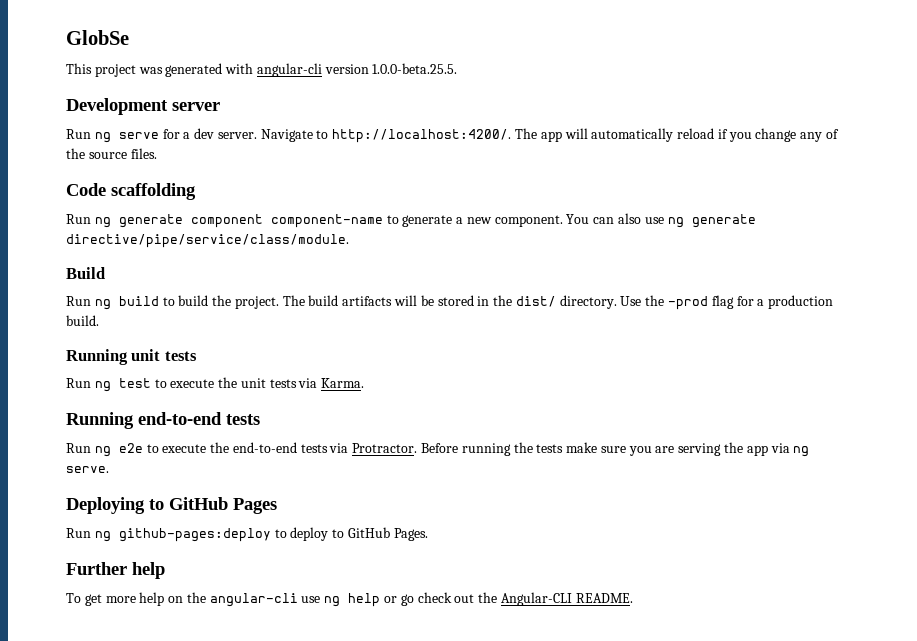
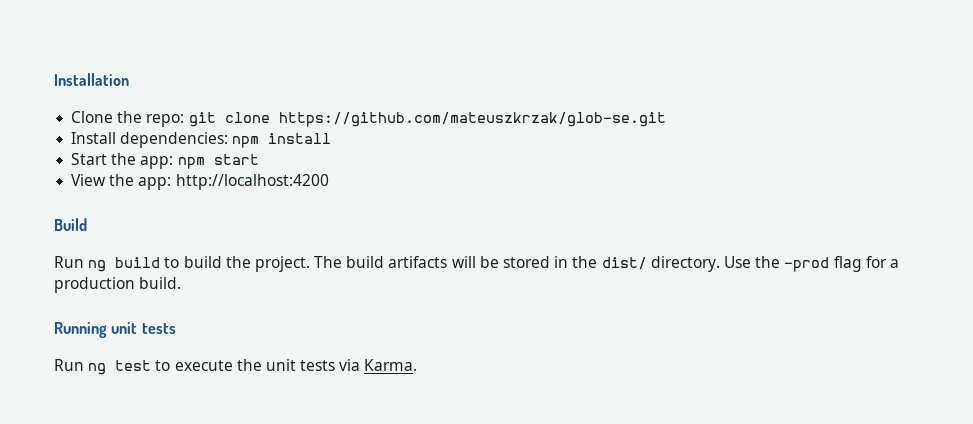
- GlobSe
- This project was generated with angular-cli version 1.0.0-beta.25.5.
- Development server
- Run ng serve for a dev server. Navigate to http://localhost:4200/. The app will automatically reload if you change any of the source files.
- Code scaffolding
- Run ng generate component component-name to generate a new component. You can also use ng generate directive/pipe/service/class/module.
+ Installation
+ Clone the repo: git clone https://github.com/mateuszkrzak/glob-se.git
+ Install dependencies: npm install
+ Start the app: npm start
+ View the app: http://localhost:4200
- Running end-to-end tests
- Run ng e2e to execute the end-to-end tests via Protractor. Before running the tests make sure you are serving the app via ng serve.
- Deploying to GitHub Pages
- Run ng github-pages:deploy to deploy to GitHub Pages.
- Further help
- To get more help on the angular-cli use ng help or go check out the Angular-CLI README.

